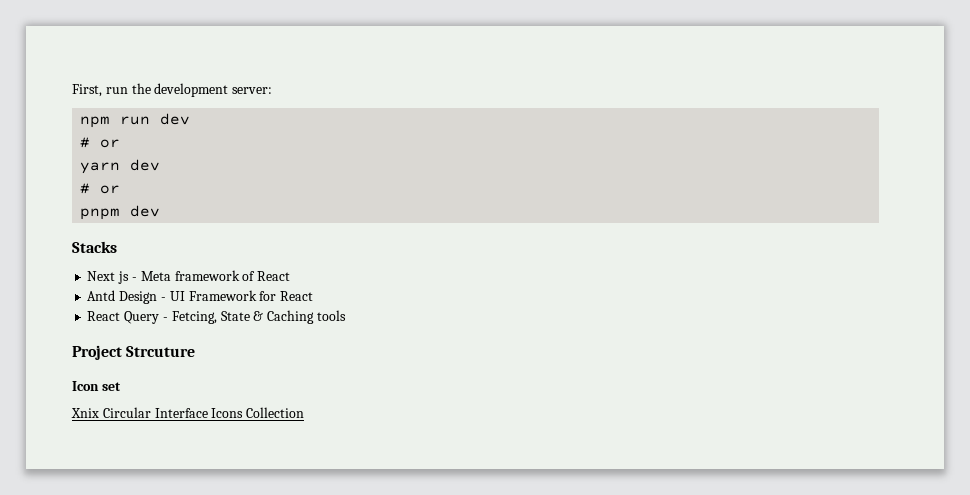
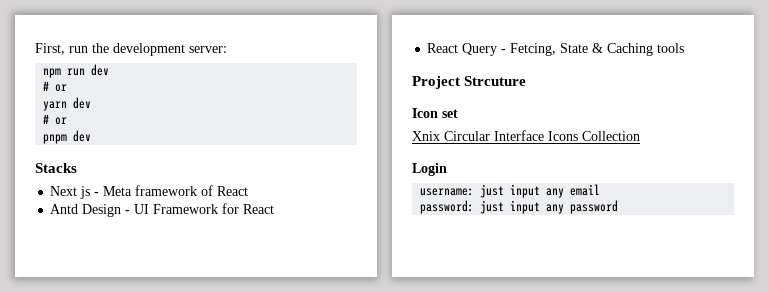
+ Login
+ username: just input any email
+ password: just input any password

